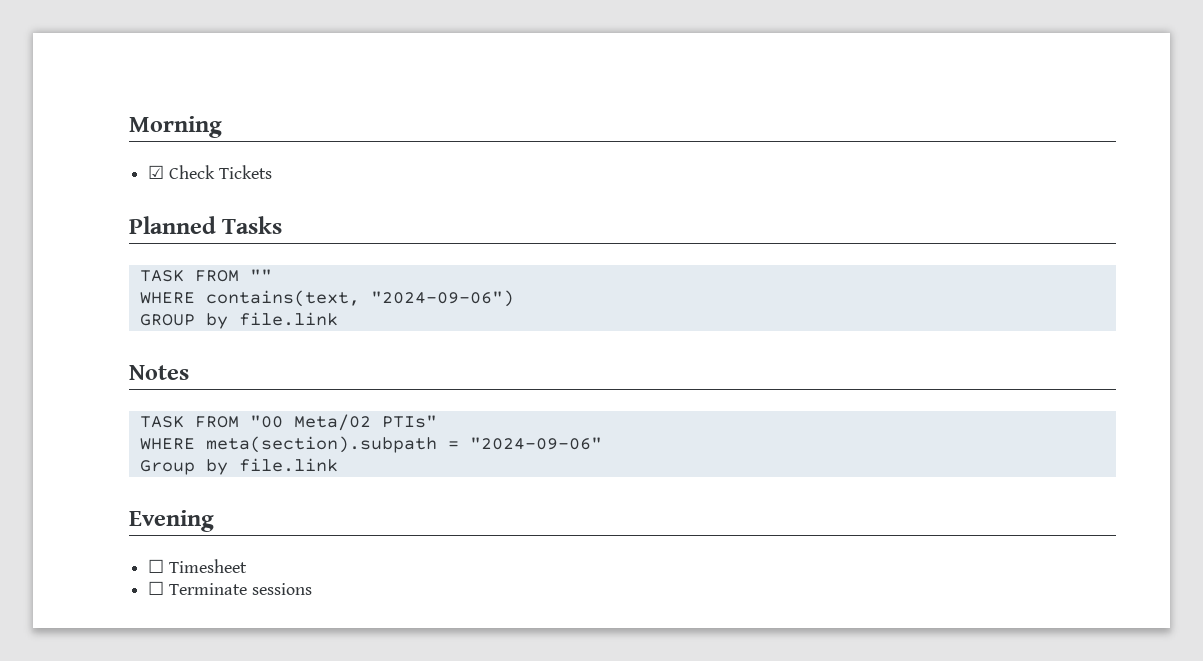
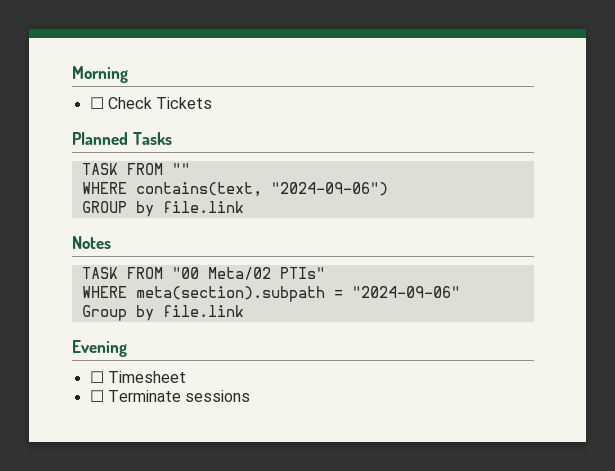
- ☑ Check Tickets
+ ☐ Check Tickets

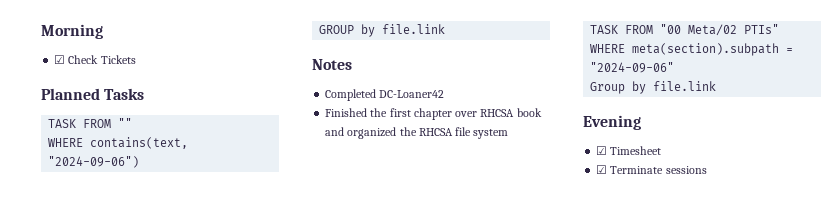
- ☐ Check Tickets
+ ☑ Check Tickets
+ Completed DC-Loaner42
+ Finished the first chapter over RHCSA book and organized the RHCSA file system
- ☐ Timesheet
+ ☑ Timesheet
- ☐ Terminate sessions
+ ☑ Terminate sessions

